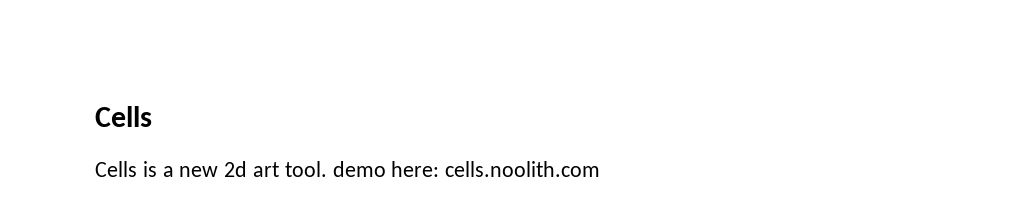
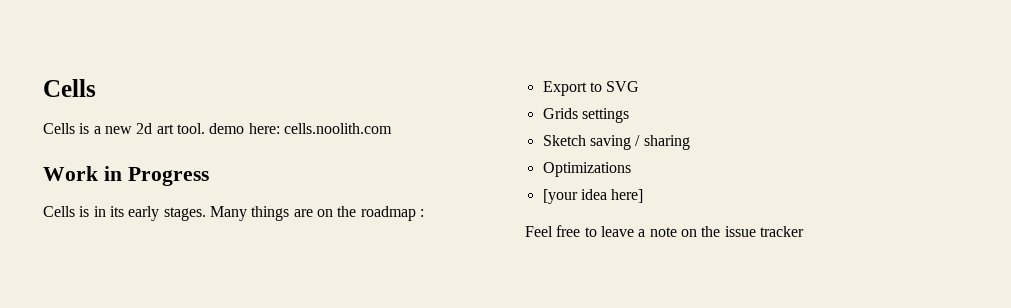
+ Work in Progress
+ Cells is in its early stages. Many things are on the roadmap :
+ Export to SVG
+ Grids settings
+ Sketch saving / sharing
+ Optimizations
+ [your idea here]
+ Feel free to leave a note on the issue tracker

